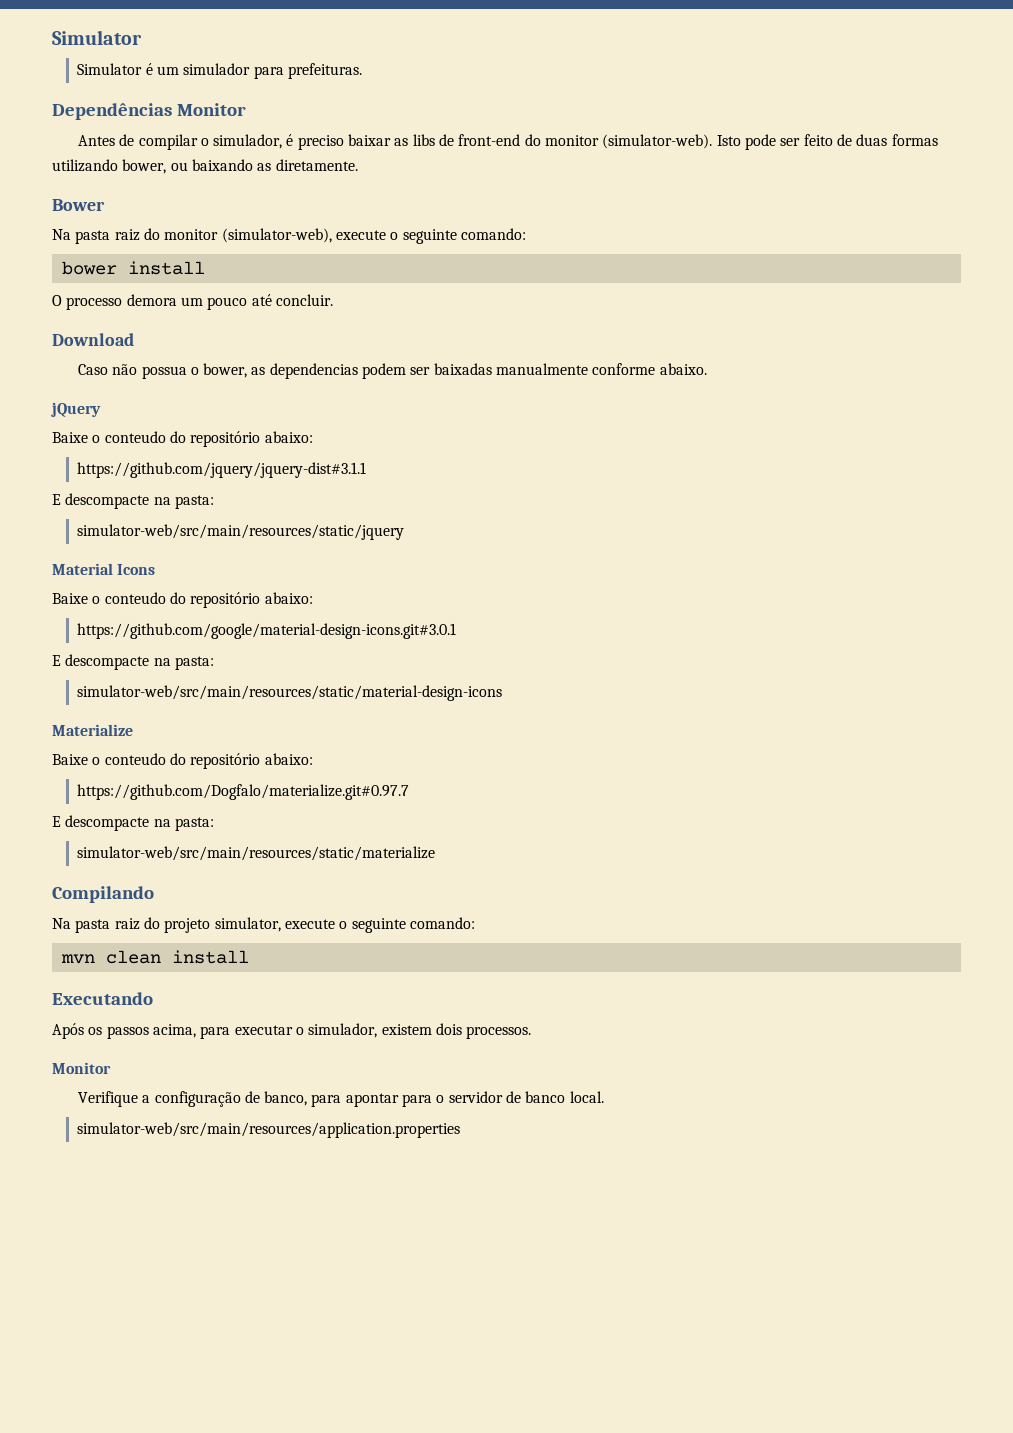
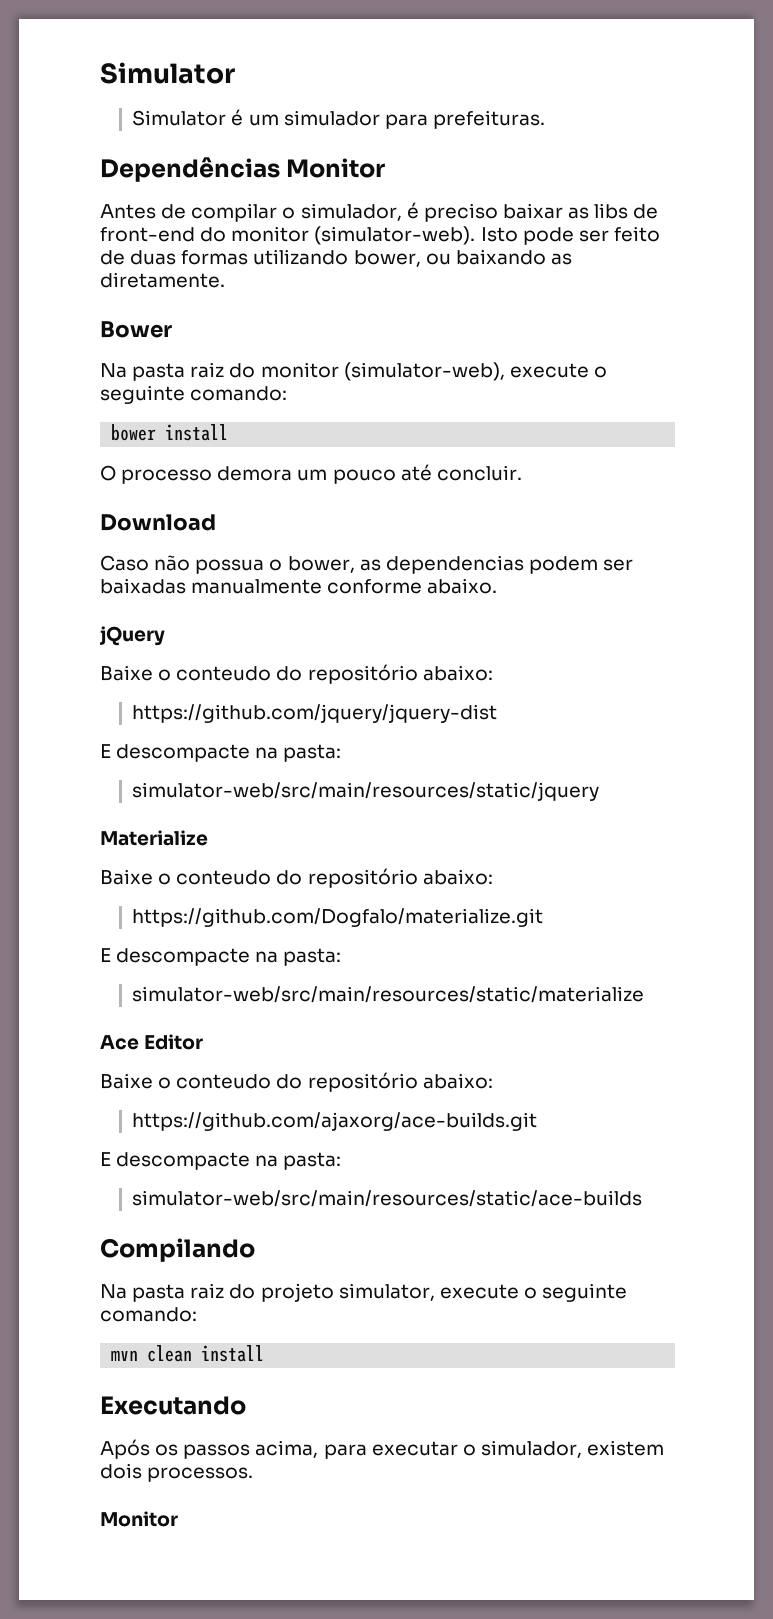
- https://github.com/jquery/jquery-dist#3.1.1
+ https://github.com/jquery/jquery-dist
- Material Icons
- Baixe o conteudo do repositório abaixo:
- https://github.com/google/material-design-icons.git#3.0.1
- E descompacte na pasta:
- simulator-web/src/main/resources/static/material-design-icons
- https://github.com/Dogfalo/materialize.git#0.97.7
+ https://github.com/Dogfalo/materialize.git
+ Ace Editor
+ Baixe o conteudo do repositório abaixo:
+ https://github.com/ajaxorg/ace-builds.git
+ E descompacte na pasta:
+ simulator-web/src/main/resources/static/ace-builds
- Verifique a configuração de banco, para apontar para o servidor de banco local.
- simulator-web/src/main/resources/application.properties

